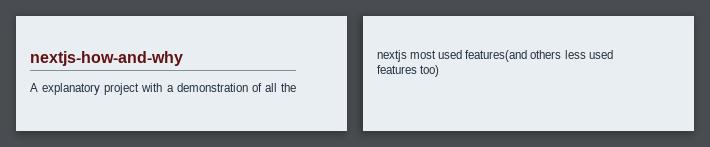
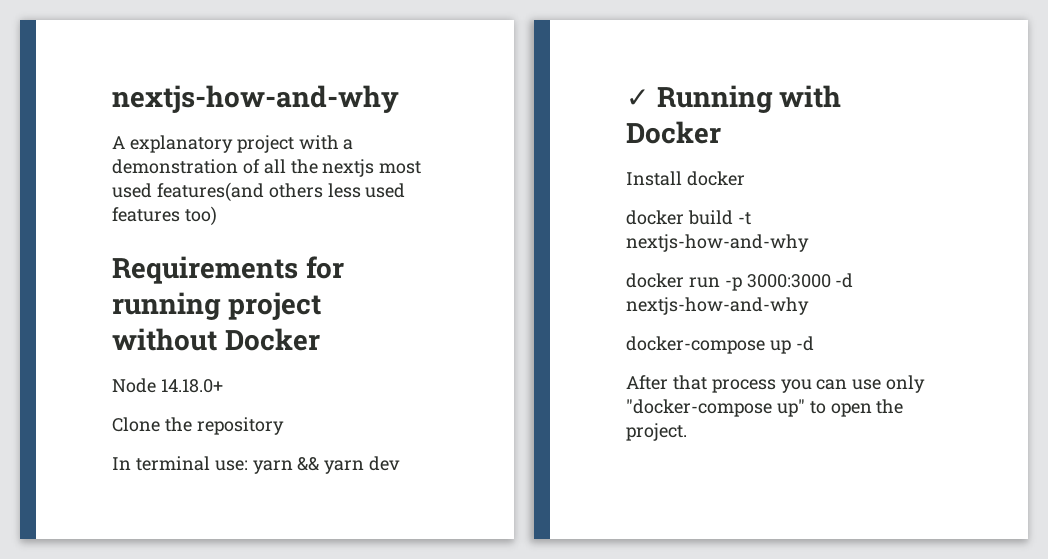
+ Requirements for running project without Docker
+ Node 14.18.0+
+ Clone the repository
+ In terminal use: yarn && yarn dev
+ ✓ Running with Docker
+ Install docker
+ docker build -t nextjs-how-and-why
+ docker run -p 3000:3000 -d nextjs-how-and-why
+ docker-compose up -d
+ After that process you can use only "docker-compose up" to open the project.

